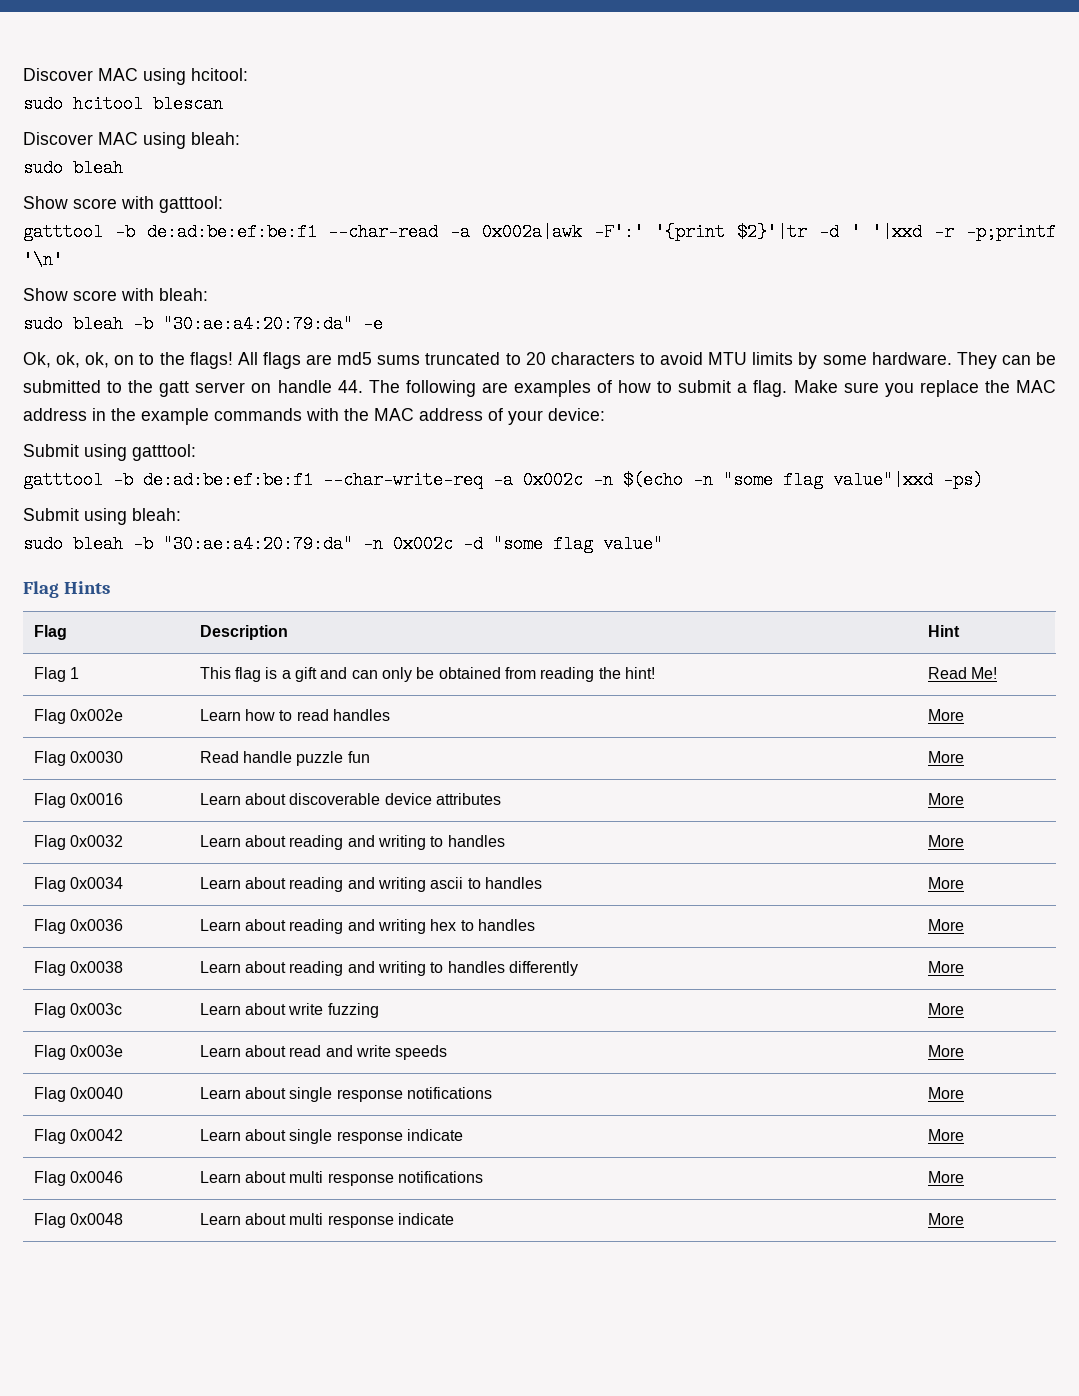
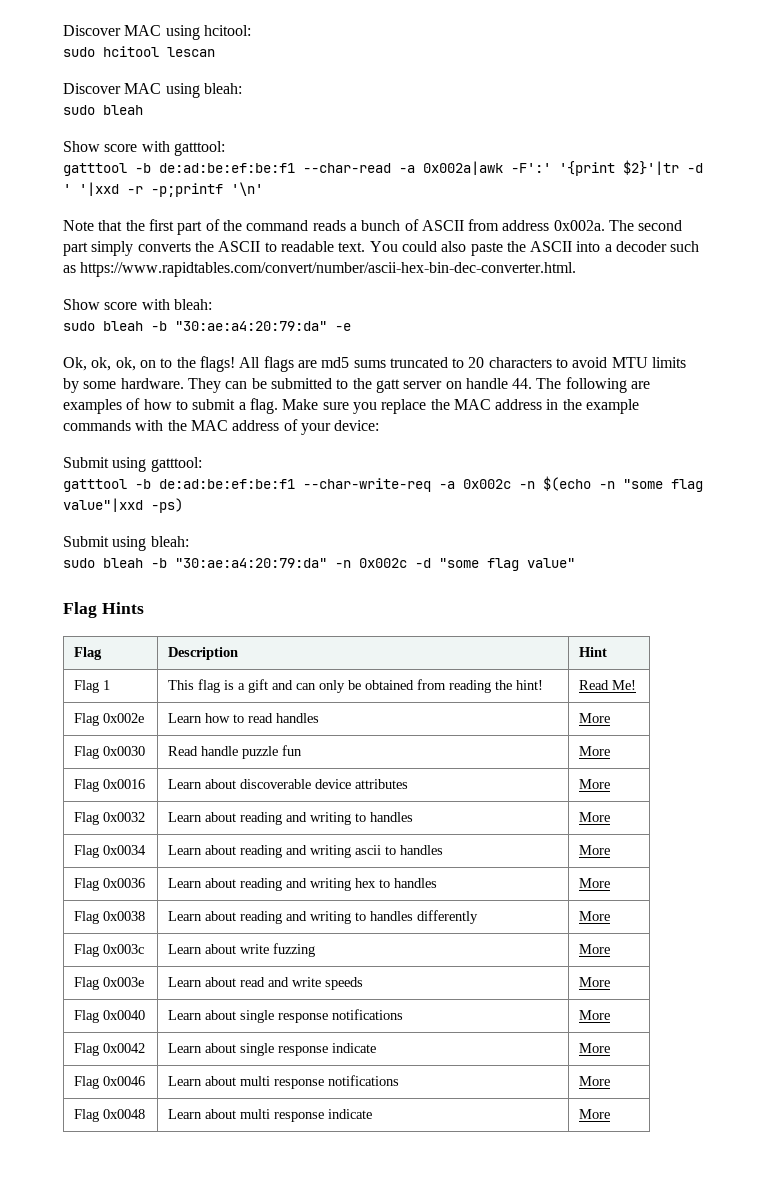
- sudo hcitool blescan
+ sudo hcitool lescan
+ Note that the first part of the command reads a bunch of ASCII from address 0x002a. The second part simply converts the ASCII to readable text. You could also paste the ASCII into a decoder such as https://www.rapidtables.com/convert/number/ascii-hex-bin-dec-converter.html.

